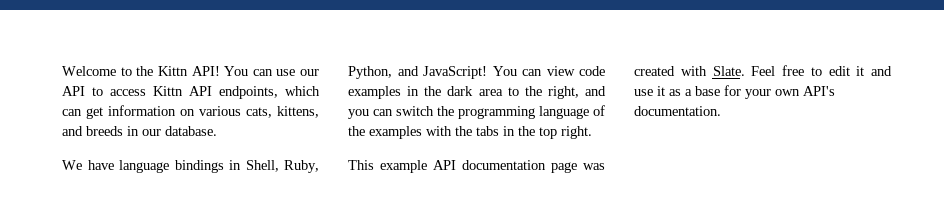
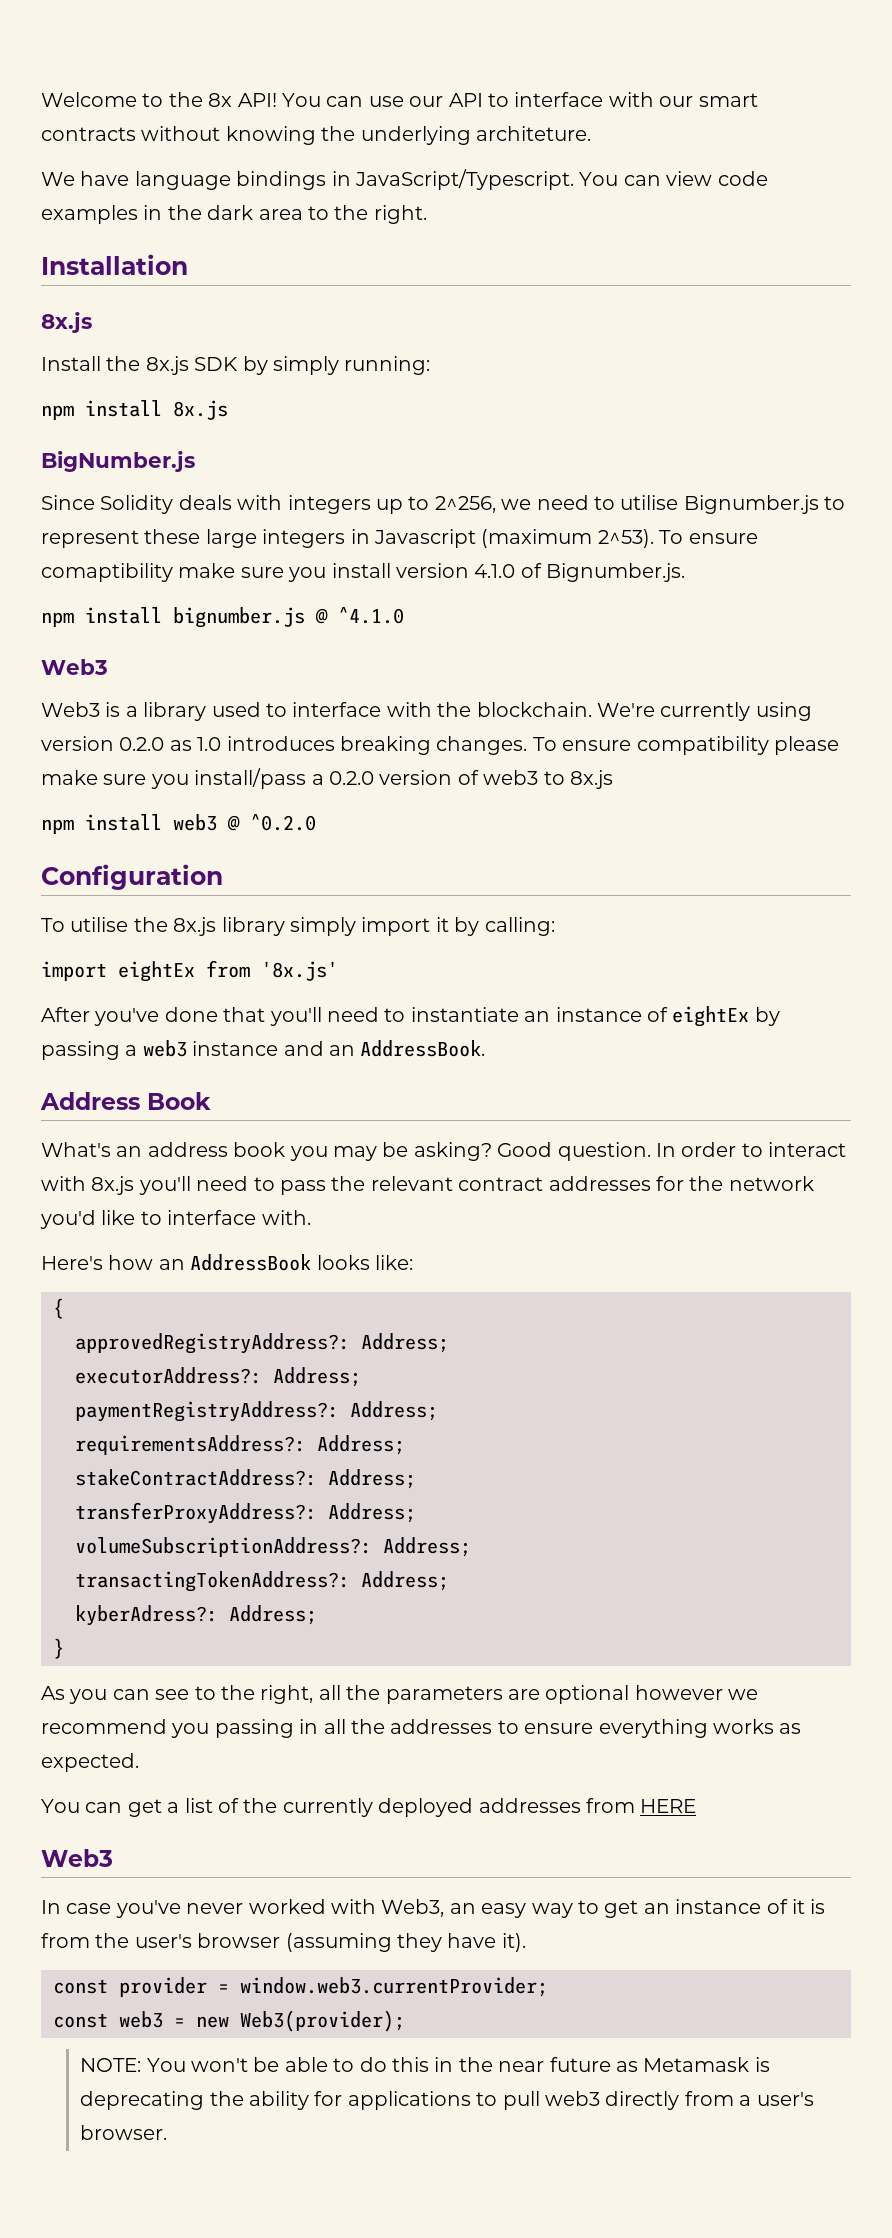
- Welcome to the Kittn API!
+ Welcome to the 8x API!
- You can use our API to access Kittn API endpoints, which can get information on various cats, kittens, and breeds in our database.
+ You can use our API to interface with our smart contracts without knowing the underlying architeture.
- We have language bindings in Shell, Ruby, Python, and JavaScript!
+ We have language bindings in JavaScript/Typescript.
- You can view code examples in the dark area to the right, and you can switch the programming language of the examples with the tabs in the top right.
- This example API documentation page was created with Slate. Feel free to edit it and use it as a base for your own API's documentation.
+ You can view code examples in the dark area to the right.
+ Installation
+ 8x.js
+ Install the 8x.js SDK by simply running:
+ npm install 8x.js
+ BigNumber.js
+ Since Solidity deals with integers up to 2^256, we need to utilise Bignumber.js to represent these large integers in Javascript (maximum 2^53). To ensure comaptibility make sure you install version 4.1.0 of Bignumber.js.
+ npm install bignumber.js @ ^4.1.0
+ Web3
+ Web3 is a library used to interface with the blockchain. We're currently using version 0.2.0 as 1.0 introduces breaking changes. To ensure compatibility please make sure you install/pass a 0.2.0 version of web3 to 8x.js
+ npm install web3 @ ^0.2.0
+ Configuration
+ To utilise the 8x.js library simply import it by calling:
+ import eightEx from '8x.js'
+ After you've done that you'll need to instantiate an instance of eightEx by passing a web3 instance and an AddressBook.
+ Address Book
+ What's an address book you may be asking? Good question. In order to interact with 8x.js you'll need to pass the relevant contract addresses for the network you'd like to interface with.
+ Here's how an AddressBook looks like:
+ {
+ approvedRegistryAddress?: Address;
+ executorAddress?: Address;
+ paymentRegistryAddress?: Address;
+ requirementsAddress?: Address;
+ stakeContractAddress?: Address;
+ transferProxyAddress?: Address;
+ volumeSubscriptionAddress?: Address;
+ transactingTokenAddress?: Address;
+ kyberAdress?: Address;
+ }
+ As you can see to the right, all the parameters are optional however we recommend you passing in all the addresses to ensure everything works as expected.
+ You can get a list of the currently deployed addresses from HERE
+ Web3
+ In case you've never worked with Web3, an easy way to get an instance of it is from the user's browser (assuming they have it).
+ const provider = window.web3.currentProvider;
+ const web3 = new Web3(provider);
+ NOTE: You won't be able to do this in the near future as Metamask is deprecating the ability for applications to pull web3 directly from a user's browser.

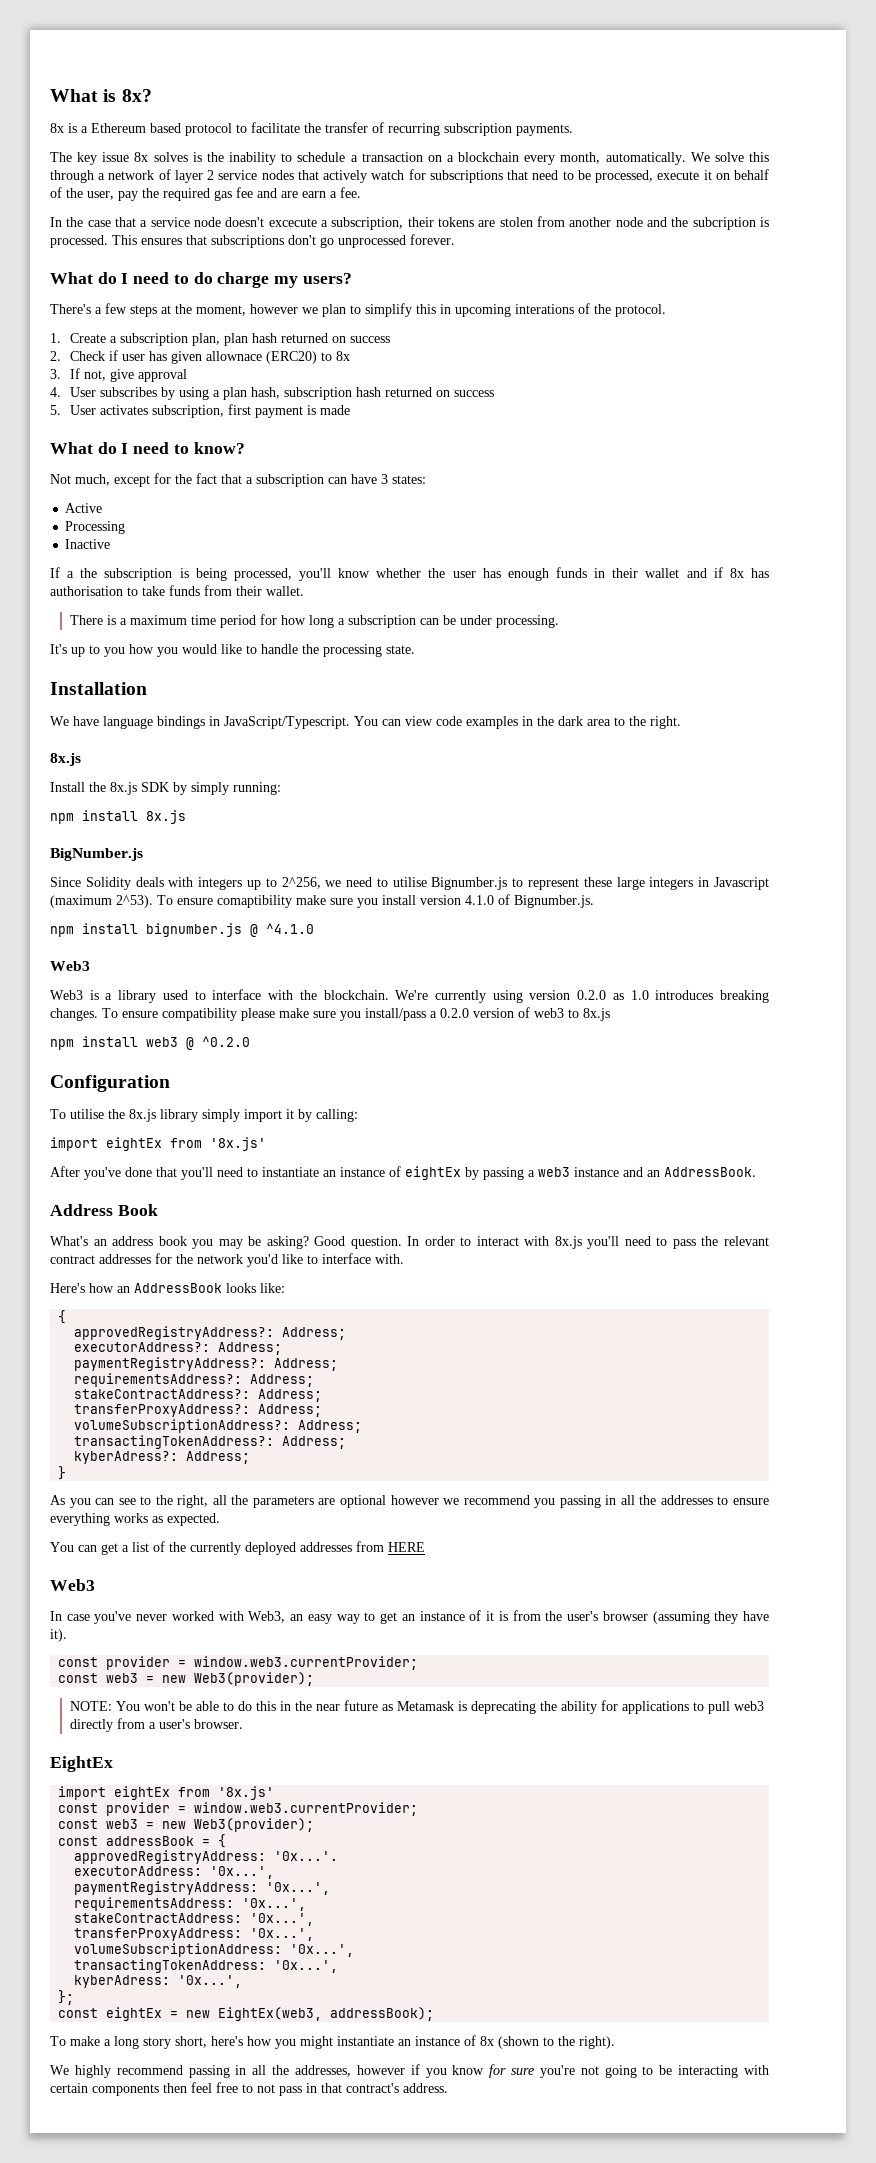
- Welcome to the 8x API! You can use our API to interface with our smart contracts without knowing the underlying architeture.
+ What is 8x?
+ 8x is a Ethereum based protocol to facilitate the transfer of recurring subscription payments.
+ The key issue 8x solves is the inability to schedule a transaction on a blockchain every month, automatically. We solve this through a network of layer 2 service nodes that actively watch for subscriptions that need to be processed, execute it on behalf of the user, pay the required gas fee and are earn a fee.
+ In the case that a service node doesn't excecute a subscription, their tokens are stolen from another node and the subcription is processed. This ensures that subscriptions don't go unprocessed forever.
+ What do I need to do charge my users?
+ There's a few steps at the moment, however we plan to simplify this in upcoming interations of the protocol.
+ 1. Create a subscription plan, plan hash returned on success
+ 2. Check if user has given allownace (ERC20) to 8x
+ 3. If not, give approval
+ 4. User subscribes by using a plan hash, subscription hash returned on success
+ 5. User activates subscription, first payment is made
+ What do I need to know?
+ Not much, except for the fact that a subscription can have 3 states:
+ Active
+ Processing
+ Inactive
+ If a the subscription is being processed, you'll know whether the user has enough funds in their wallet and if 8x has authorisation to take funds from their wallet.
+ There is a maximum time period for how long a subscription can be under processing.
+ It's up to you how you would like to handle the processing state.
+ Installation
- Installation
+ EightEx
+ import eightEx from '8x.js'
+ const provider = window.web3.currentProvider;
+ const web3 = new Web3(provider);
+ const addressBook = {
+ approvedRegistryAddress: '0x...'.
+ executorAddress: '0x...',
+ paymentRegistryAddress: '0x...',
+ requirementsAddress: '0x...',
+ stakeContractAddress: '0x...',
+ transferProxyAddress: '0x...',
+ volumeSubscriptionAddress: '0x...',
+ transactingTokenAddress: '0x...',
+ kyberAdress: '0x...',
+ };
+ const eightEx = new EightEx(web3, addressBook);
+ To make a long story short, here's how you might instantiate an instance of 8x (shown to the right).
+ We highly recommend passing in all the addresses, however if you know for sure you're not going to be interacting with certain components then feel free to not pass in that contract's address.

